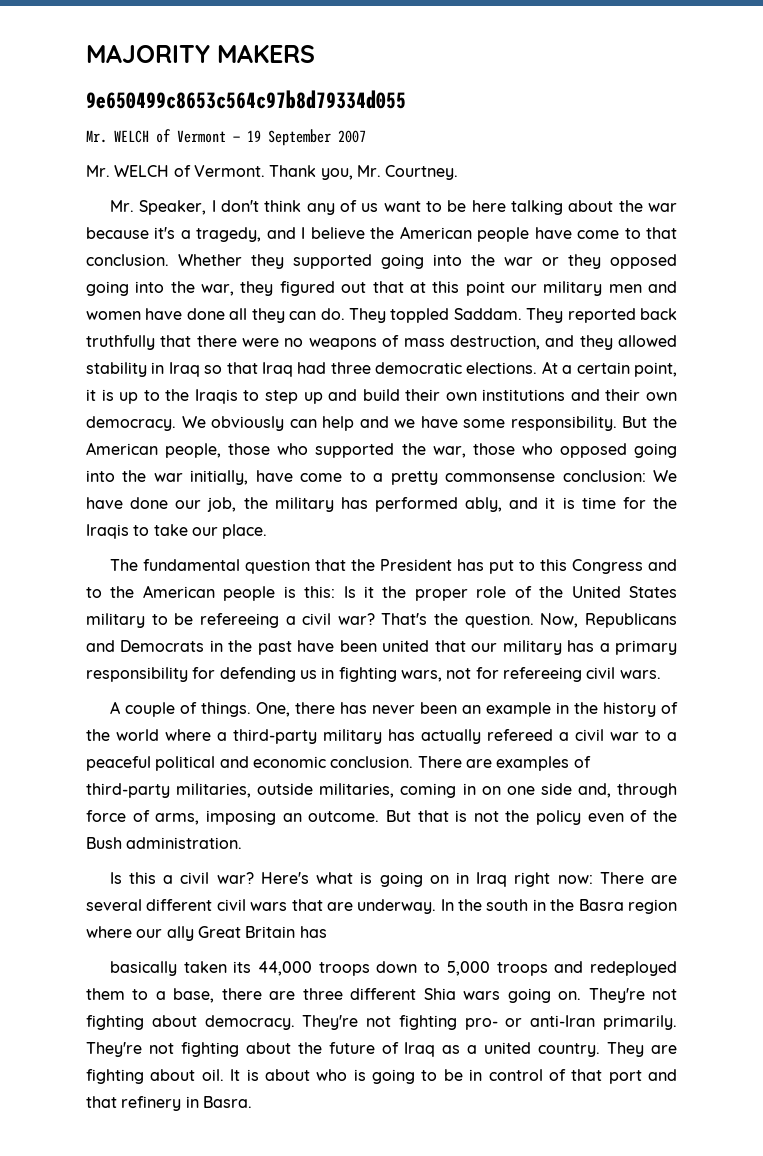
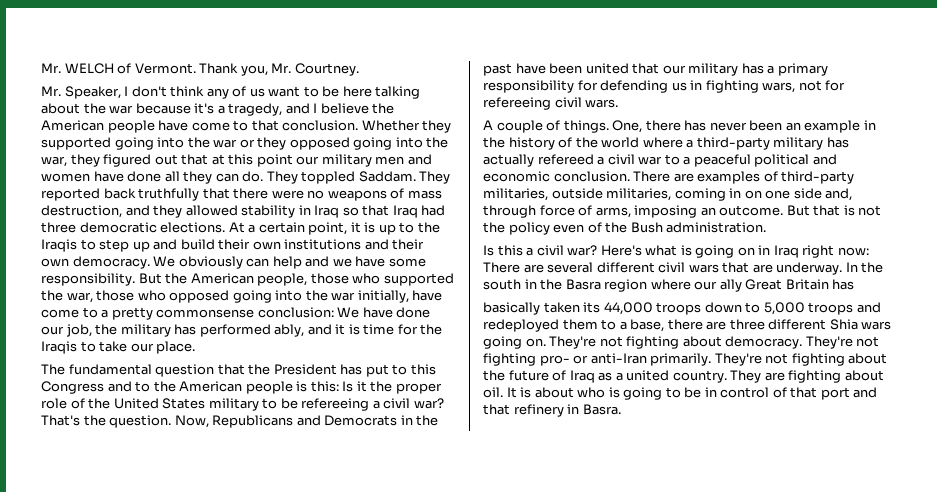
- MAJORITY MAKERS
- 9e650499c8653c564c97b8d79334d055
- Mr. WELCH of Vermont — 19 September 2007

